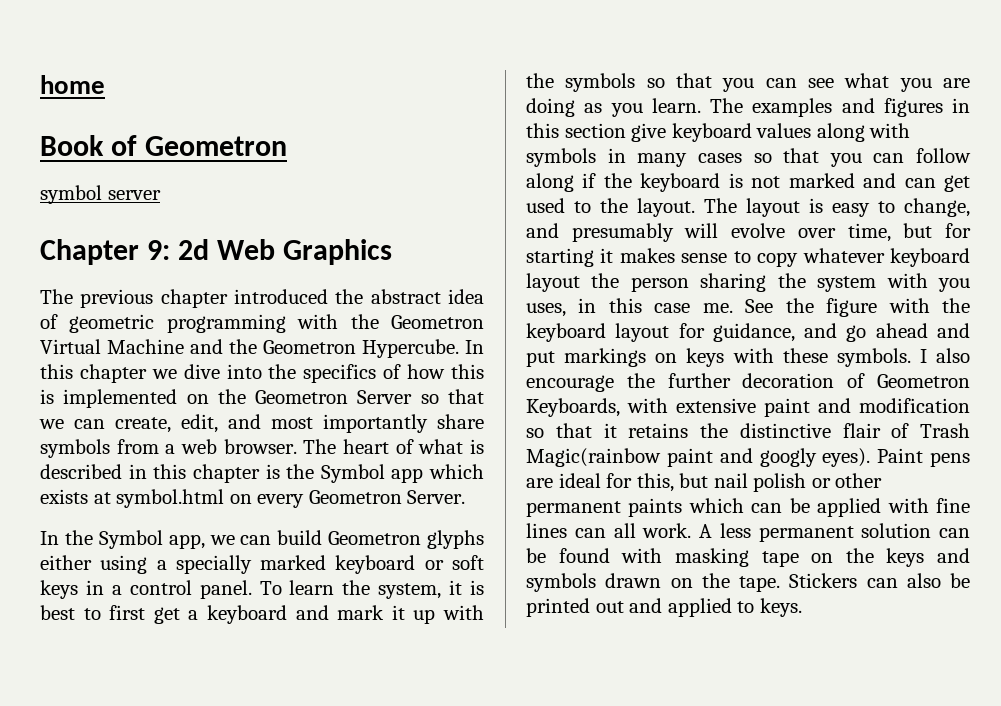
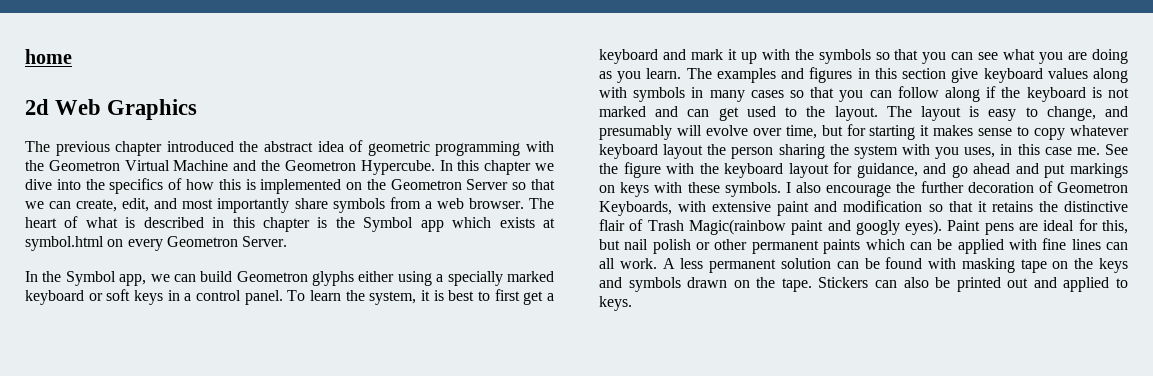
- Book of Geometron
- symbol server
- Chapter 9: 2d Web Graphics
+ 2d Web Graphics

